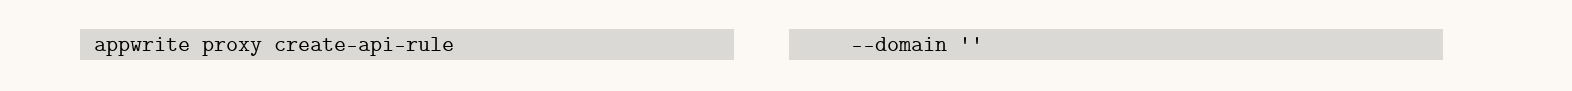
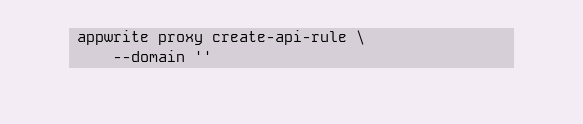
- appwrite proxy create-api-rule
+ appwrite proxy create-api-rule \

